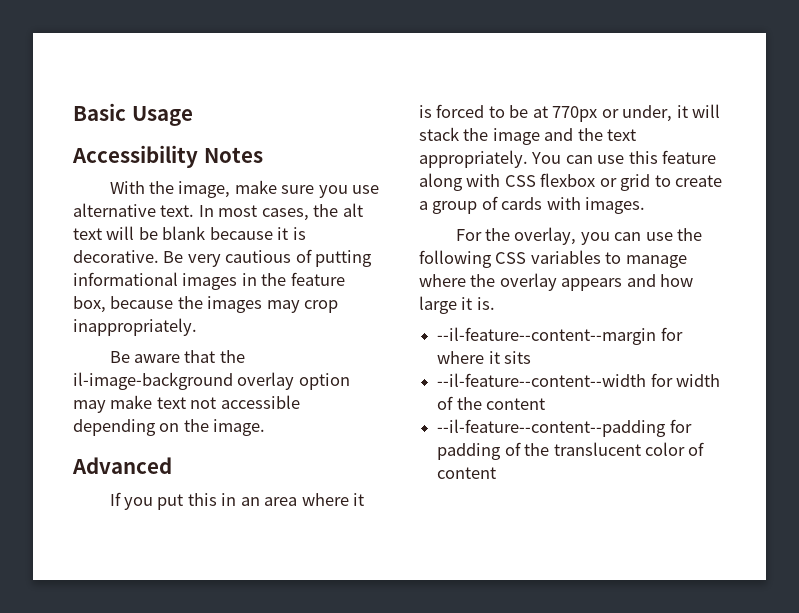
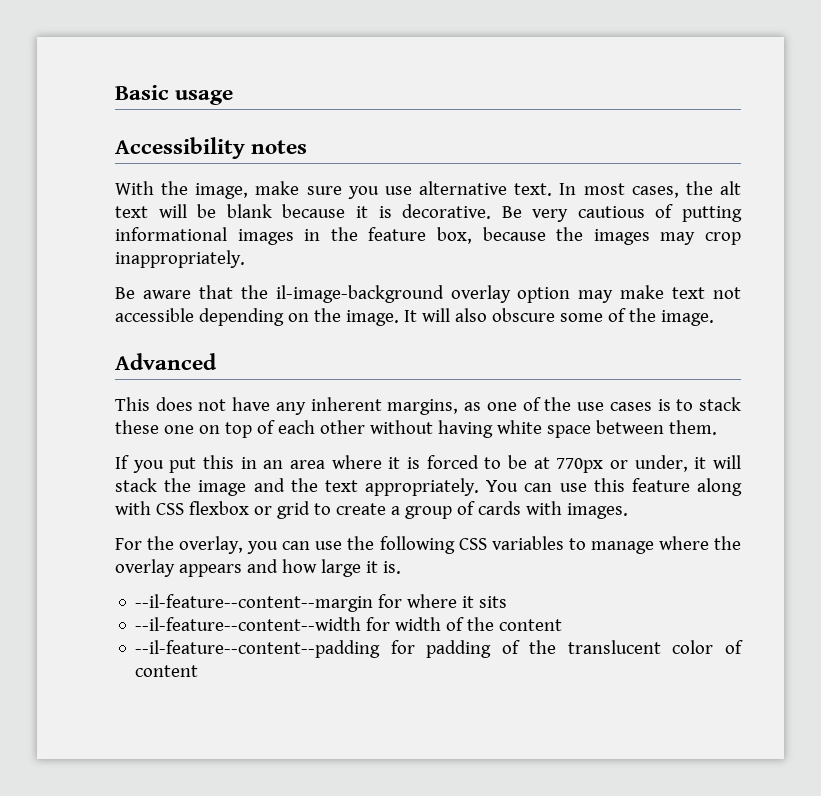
- Basic Usage
+ Basic usage
- Accessibility Notes
+ Accessibility notes
- Be aware that the il-image-background overlay option may make text not accessible depending on the image.
+ Be aware that the il-image-background overlay option may make text not accessible depending on the image. It will also obscure some of the image.
  Advanced
+ This does not have any inherent margins, as one of the use cases is to stack these one on top of each other without having white space between them.

